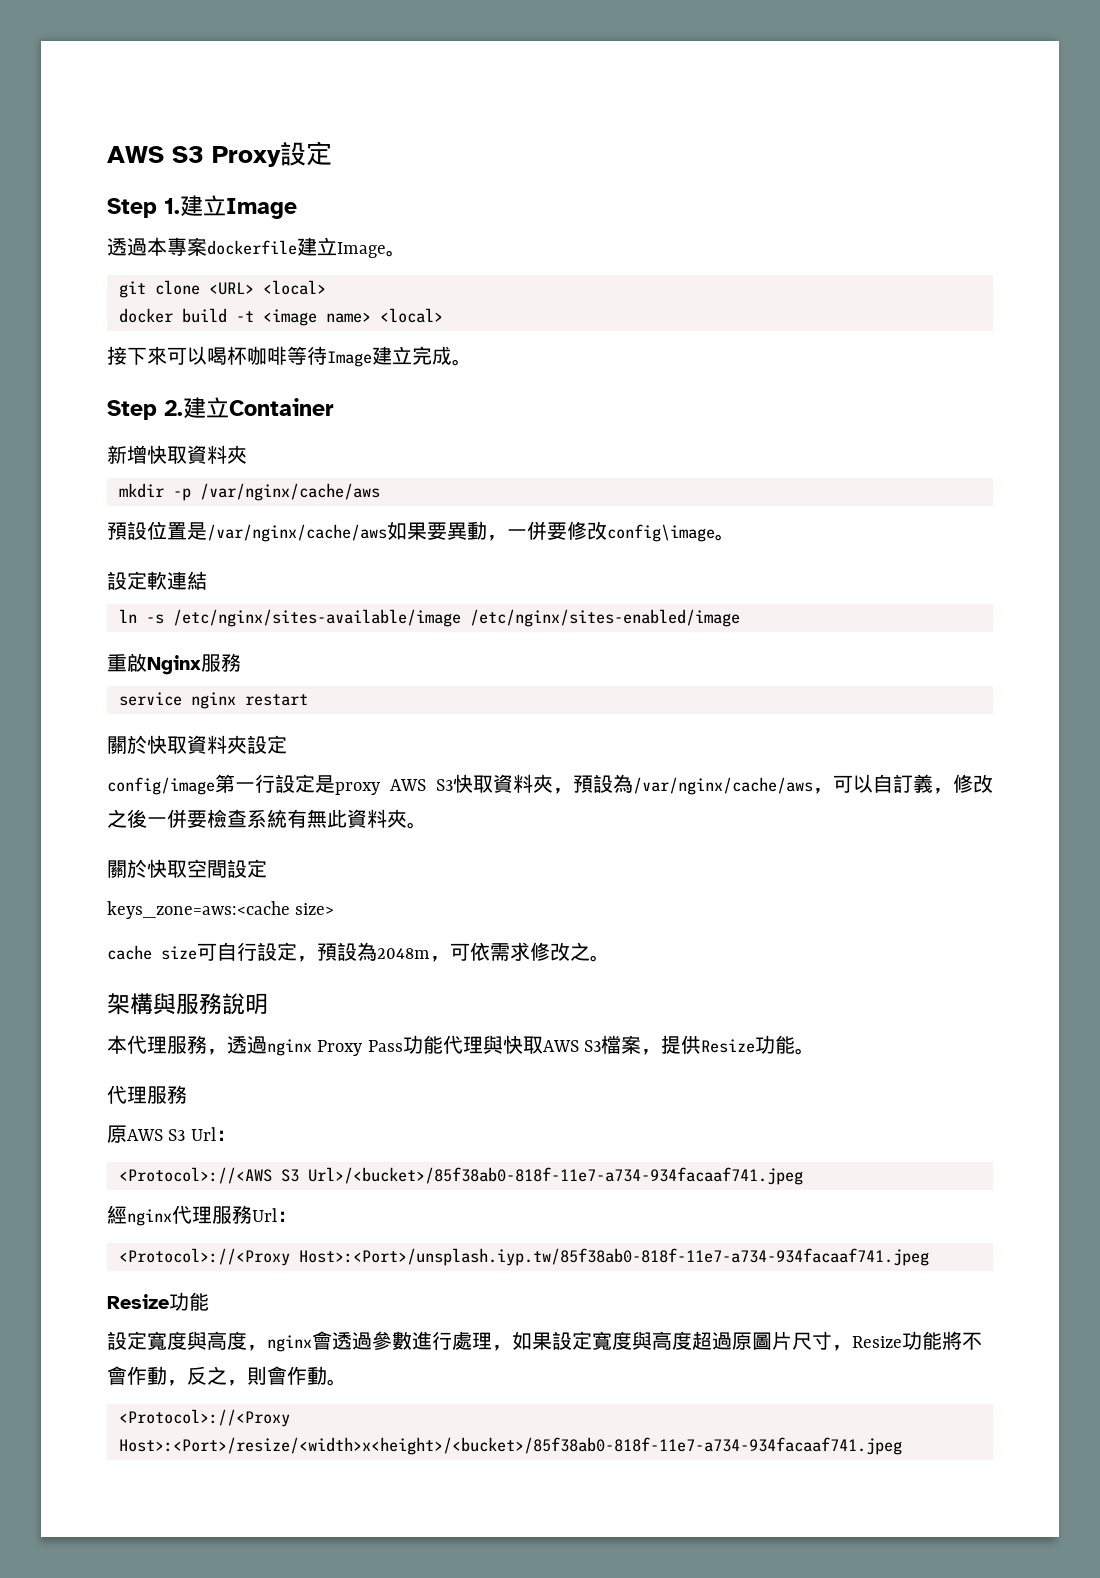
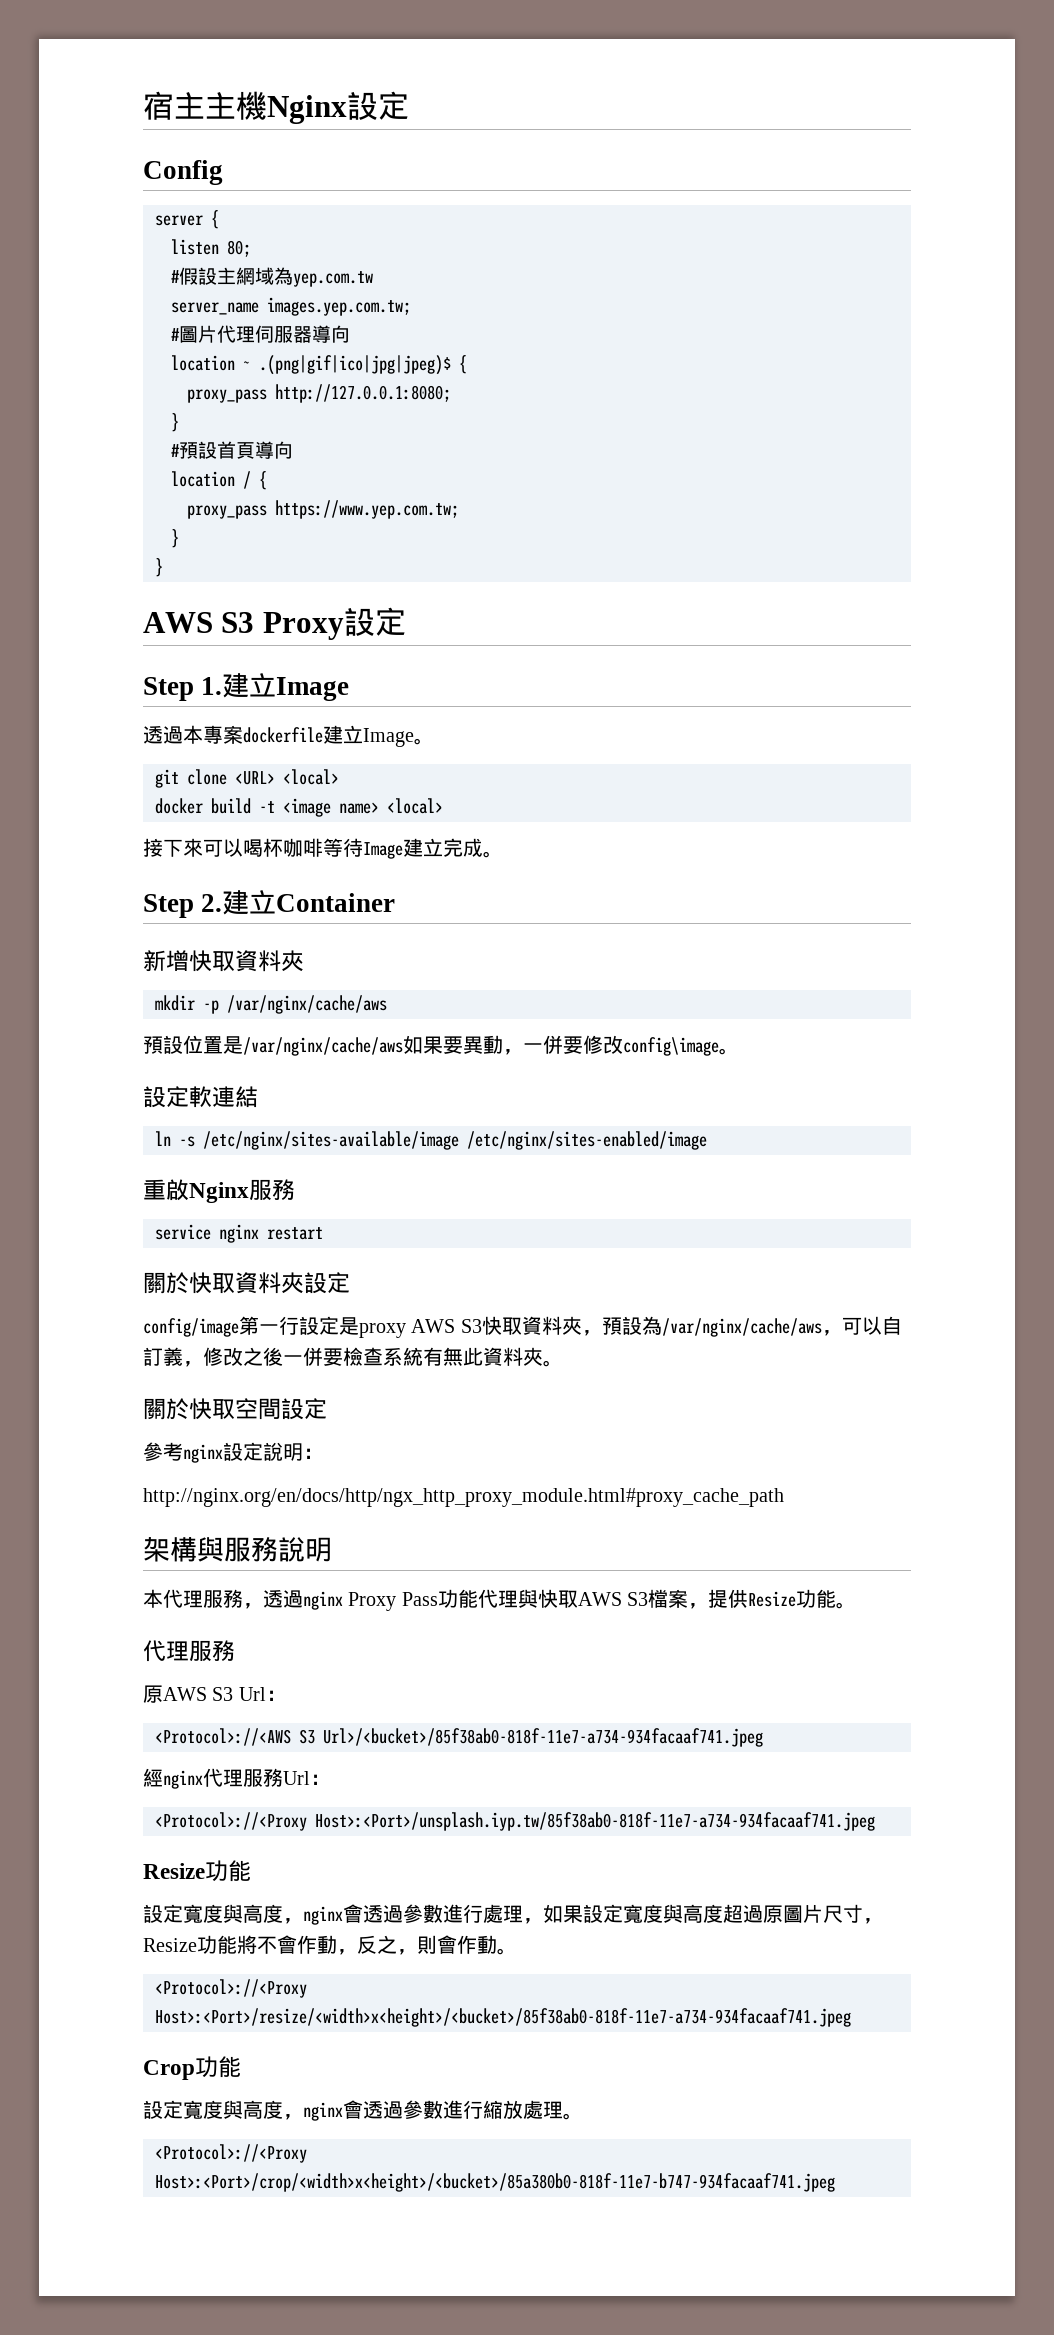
+ 宿主主機Nginx設定
+ Config
+ server {
+ listen 80;
+ #假設主網域為yep.com.tw
+ server_name images.yep.com.tw;
+ #圖片代理伺服器導向
+ location ~ .(png|gif|ico|jpg|jpeg)$ {
+ proxy_pass http://127.0.0.1:8080;
+ }
+ #預設首頁導向
+ location / {
+ proxy_pass https://www.yep.com.tw;
+ }
+ }
- keys_zone=aws:<cache size>
- cache size可自行設定，預設為2048m，可依需求修改之。
+ 參考nginx設定說明：
+ http://nginx.org/en/docs/http/ngx_http_proxy_module.html#proxy_cache_path
+ Crop功能
+ 設定寬度與高度，nginx會透過參數進行縮放處理。
+ <Protocol>://<Proxy Host>:<Port>/crop/<width>x<height>/<bucket>/85a380b0-818f-11e7-b747-934facaaf741.jpeg

